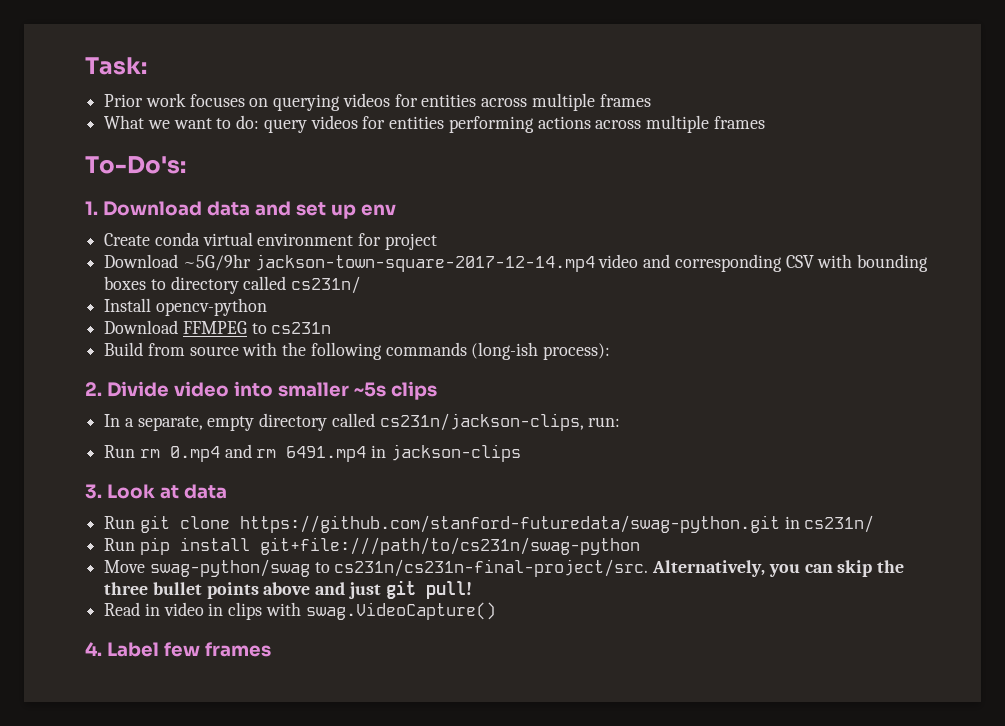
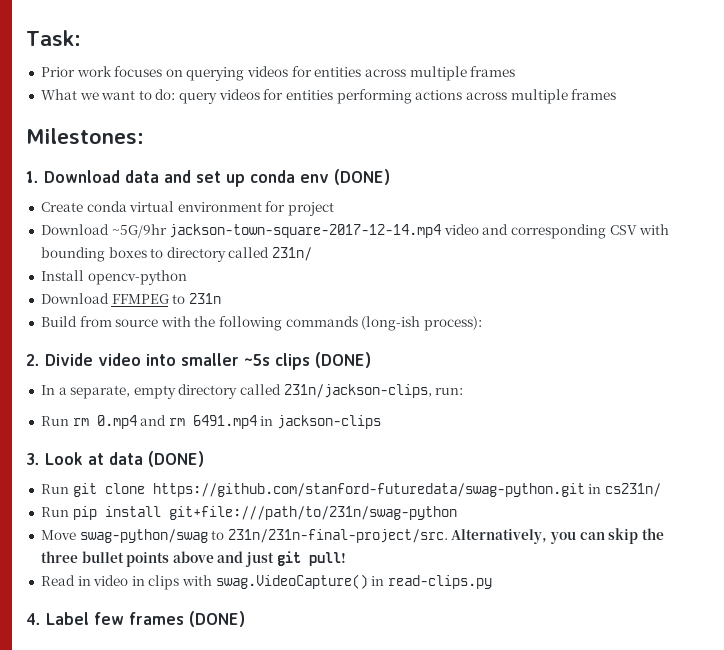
- To-Do's:
+ Milestones:
- 1. Download data and set up env
+ 1. Download data and set up conda env (DONE)
- Download ~5G/9hr jackson-town-square-2017-12-14.mp4 video and corresponding CSV with bounding boxes to directory called cs231n/
+ Download ~5G/9hr jackson-town-square-2017-12-14.mp4 video and corresponding CSV with bounding boxes to directory called 231n/
- Download FFMPEG to cs231n
+ Download FFMPEG to 231n
- 2. Divide video into smaller ~5s clips
+ 2. Divide video into smaller ~5s clips (DONE)
- In a separate, empty directory called cs231n/jackson-clips, run:
+ In a separate, empty directory called 231n/jackson-clips, run:
- 3. Look at data
+ 3. Look at data (DONE)
- Run pip install git+file:///path/to/cs231n/swag-python
+ Run pip install git+file:///path/to/231n/swag-python
- Move swag-python/swag to cs231n/cs231n-final-project/src.
+ Move swag-python/swag to 231n/231n-final-project/src.
- Read in video in clips with swag.VideoCapture()
+ Read in video in clips with swag.VideoCapture() in read-clips.py
- 4. Label few frames
+ 4. Label few frames (DONE)

